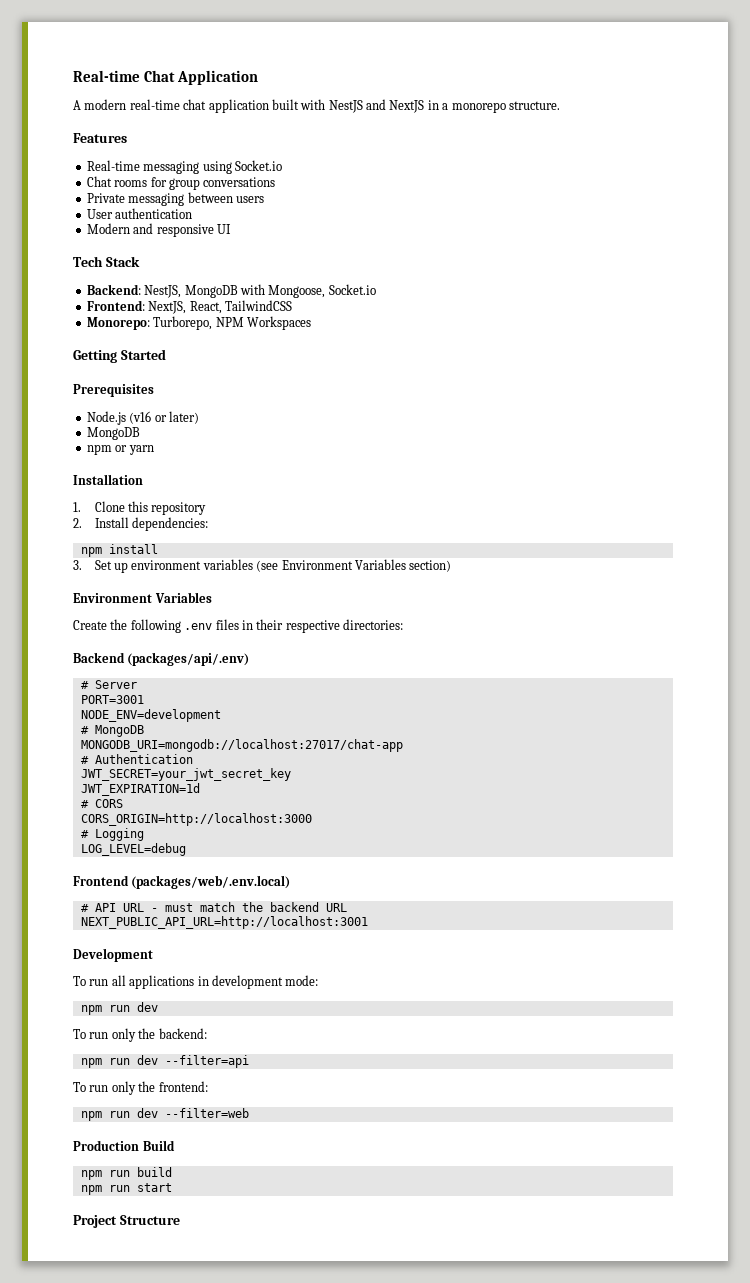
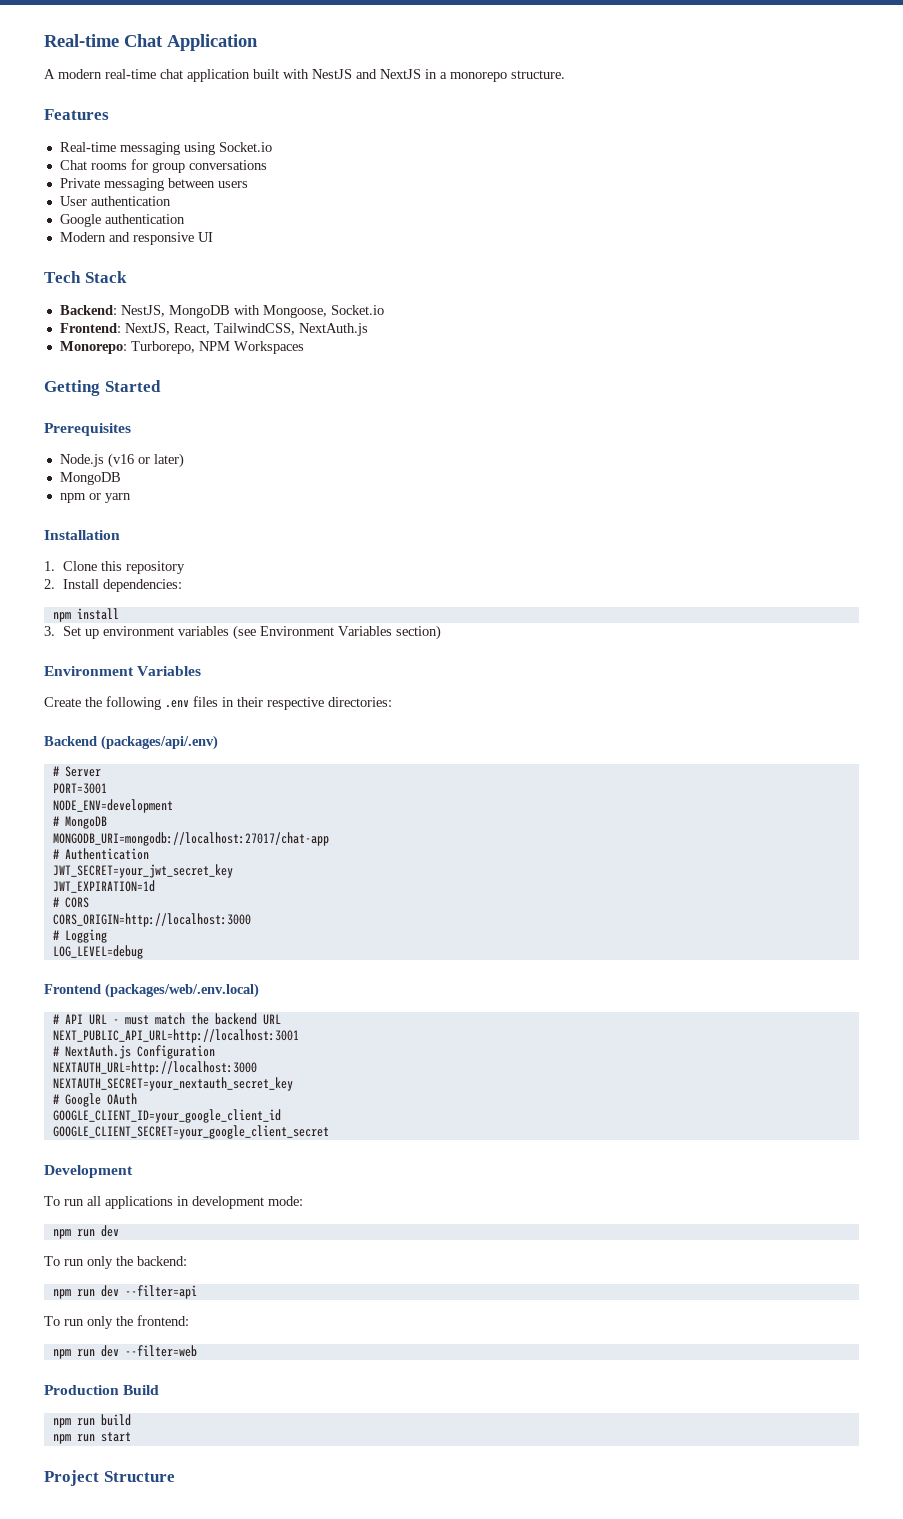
+ Google authentication
- Frontend: NextJS, React, TailwindCSS
+ Frontend: NextJS, React, TailwindCSS, NextAuth.js
+ # NextAuth.js Configuration
+ NEXTAUTH_URL=http://localhost:3000
+ NEXTAUTH_SECRET=your_nextauth_secret_key
+ # Google OAuth
+ GOOGLE_CLIENT_ID=your_google_client_id
+ GOOGLE_CLIENT_SECRET=your_google_client_secret

